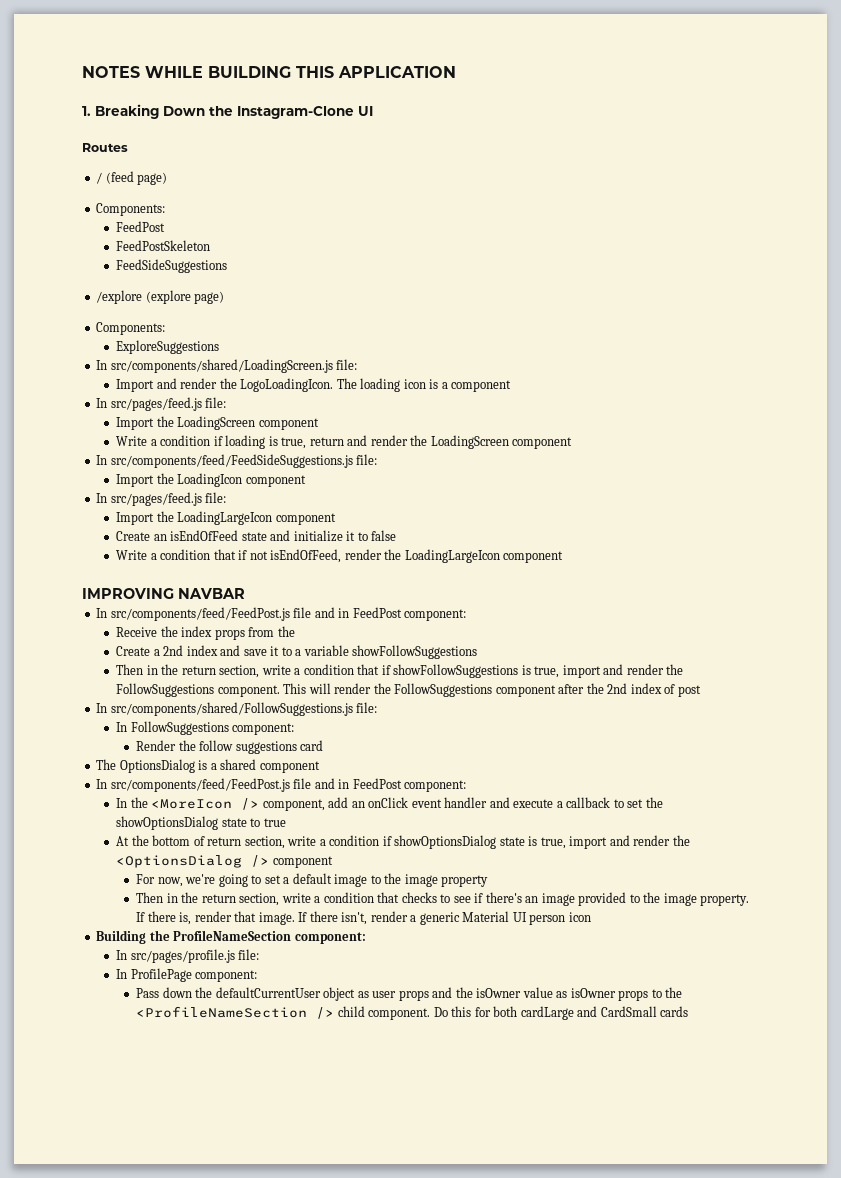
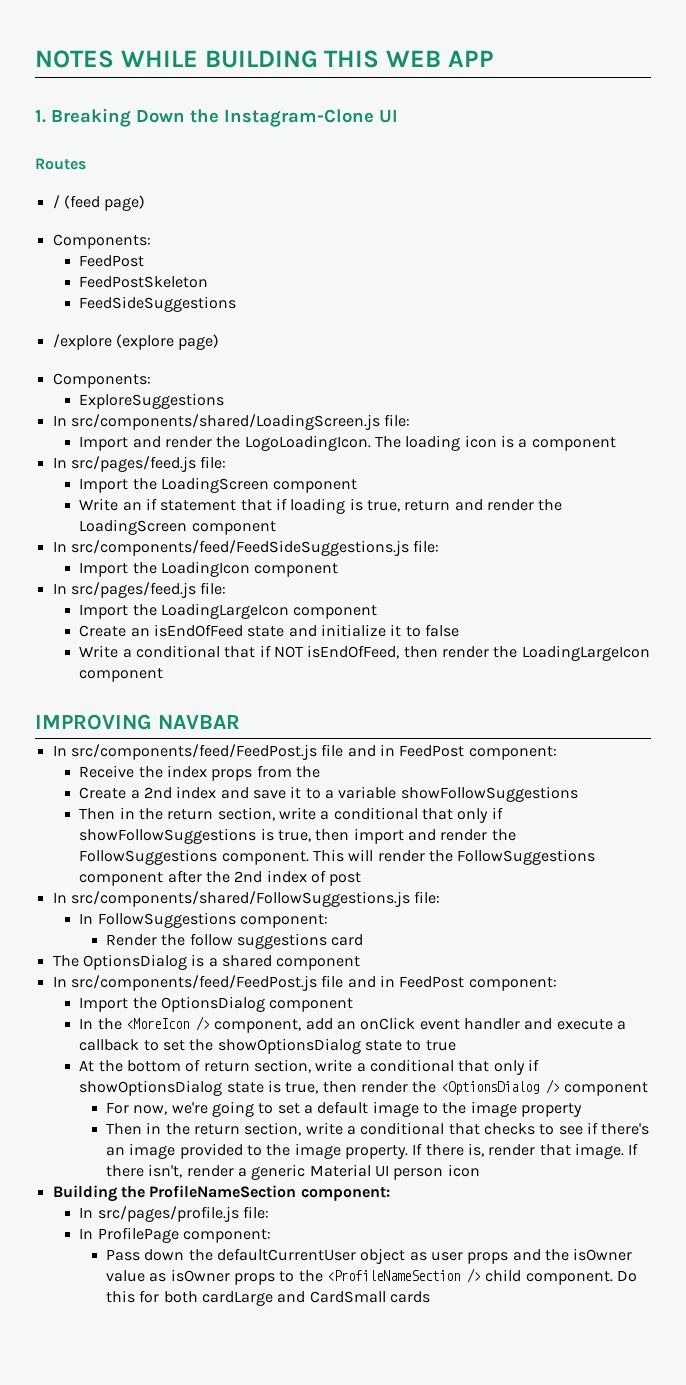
- NOTES WHILE BUILDING THIS APPLICATION
+ NOTES WHILE BUILDING THIS WEB APP
- Write a condition if loading is true, return and render the LoadingScreen component
+ Write an if statement that if loading is true, return and render the LoadingScreen component
- Write a condition that if not isEndOfFeed, render the LoadingLargeIcon component
+ Write a conditional that if NOT isEndOfFeed, then render the LoadingLargeIcon component
- Then in the return section, write a condition that if showFollowSuggestions is true, import and render the FollowSuggestions component.
+ Then in the return section, write a conditional that only if showFollowSuggestions is true, then import and render the FollowSuggestions component.
+ Import the OptionsDialog component
- At the bottom of return section, write a condition if showOptionsDialog state is true, import and render the <OptionsDialog /> component
+ At the bottom of return section, write a conditional that only if showOptionsDialog state is true, then render the <OptionsDialog /> component
- Then in the return section, write a condition that checks to see if there's an image provided to the image property.
+ Then in the return section, write a conditional that checks to see if there's an image provided to the image property.

